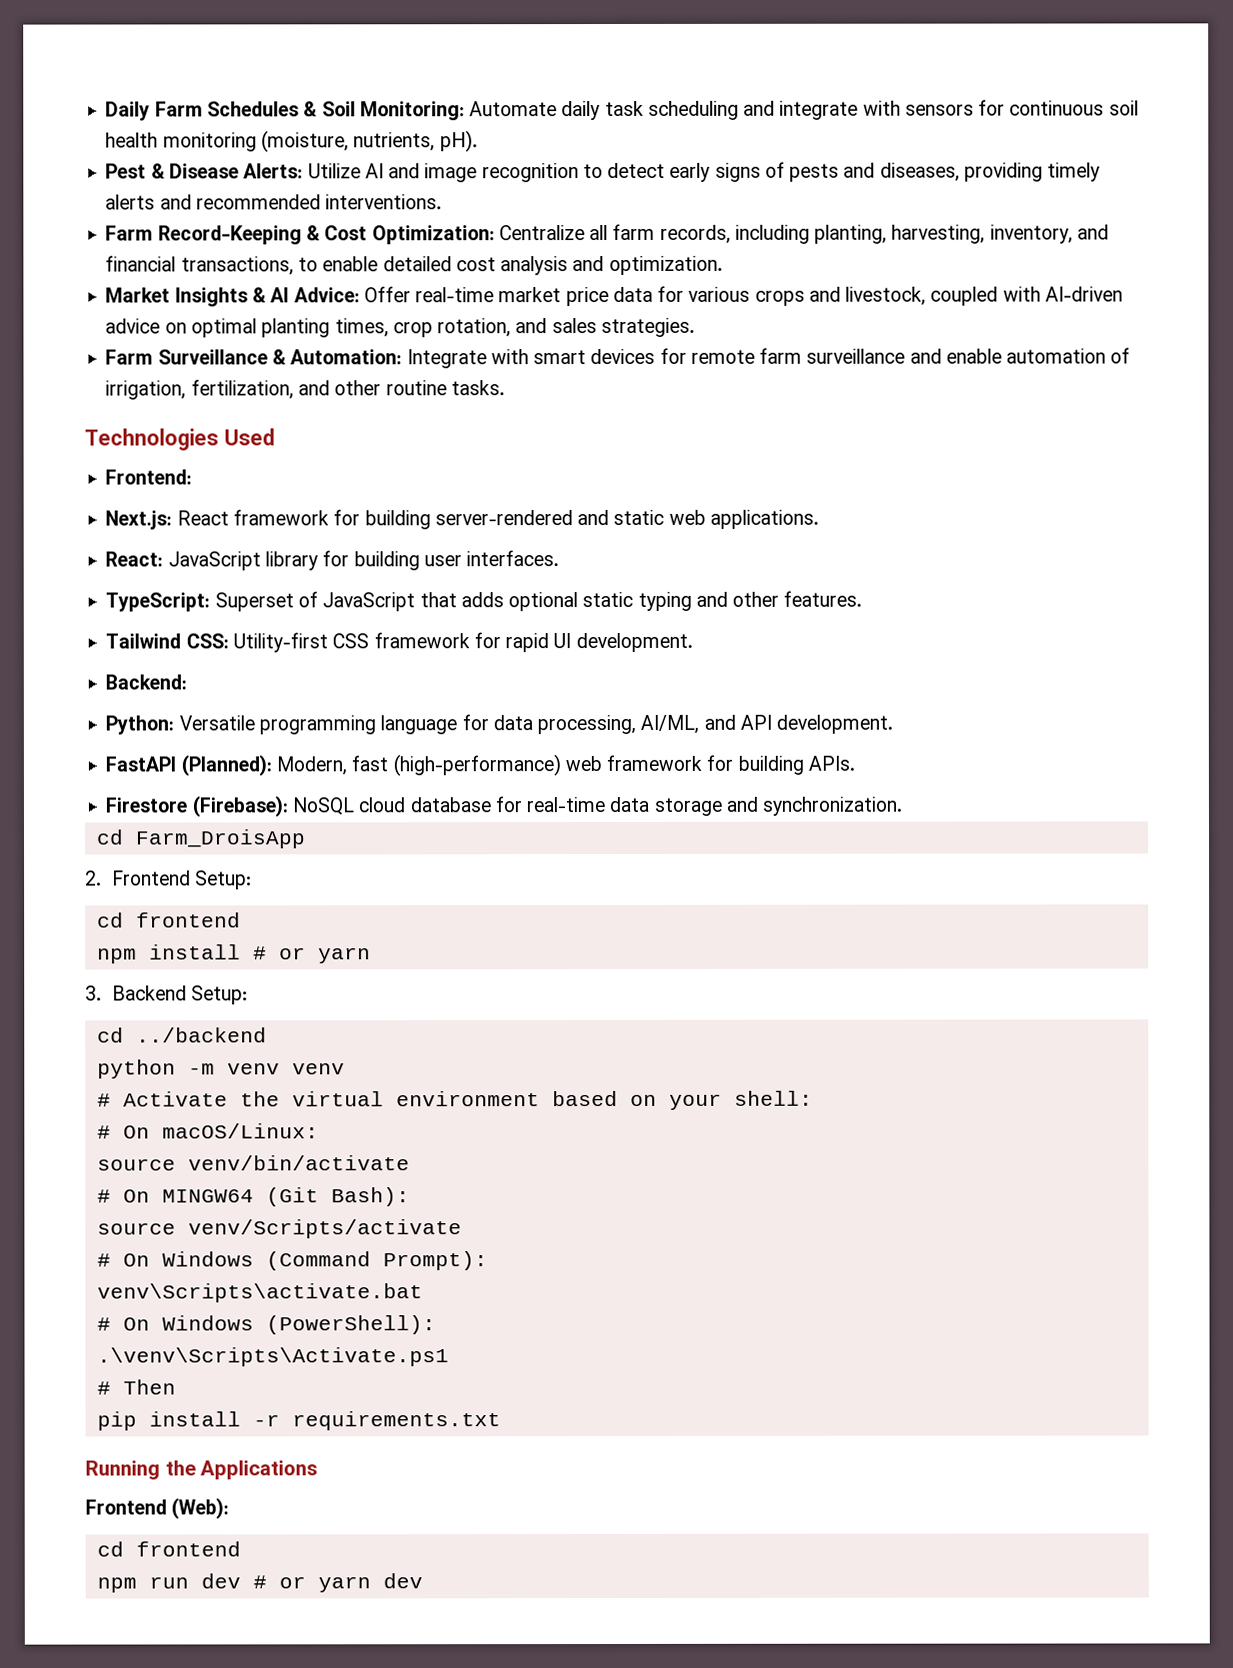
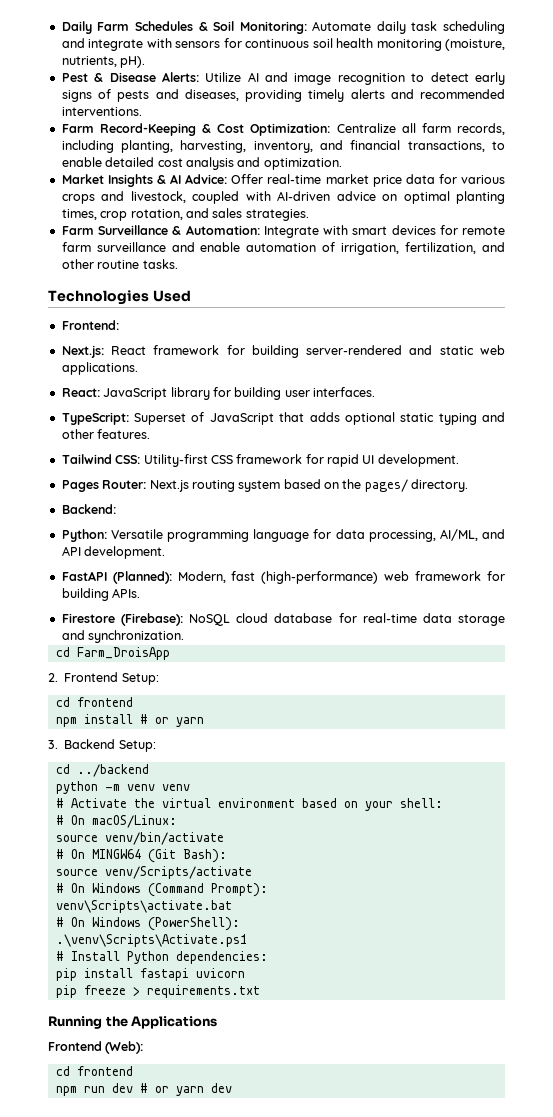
+ Pages Router: Next.js routing system based on the pages/ directory.
- # Then
+ # Install Python dependencies:
- pip install -r requirements.txt
+ pip install fastapi uvicorn
+ pip freeze > requirements.txt

